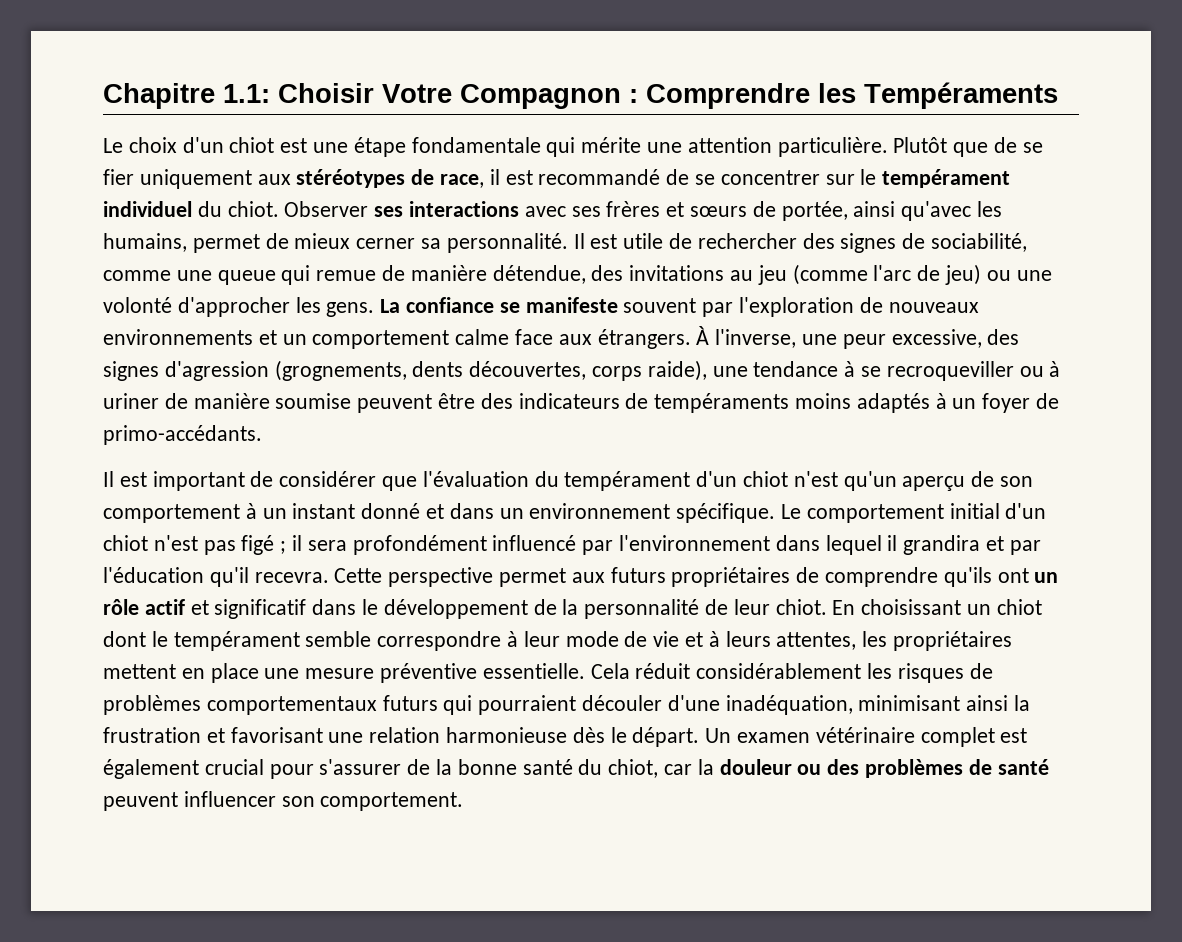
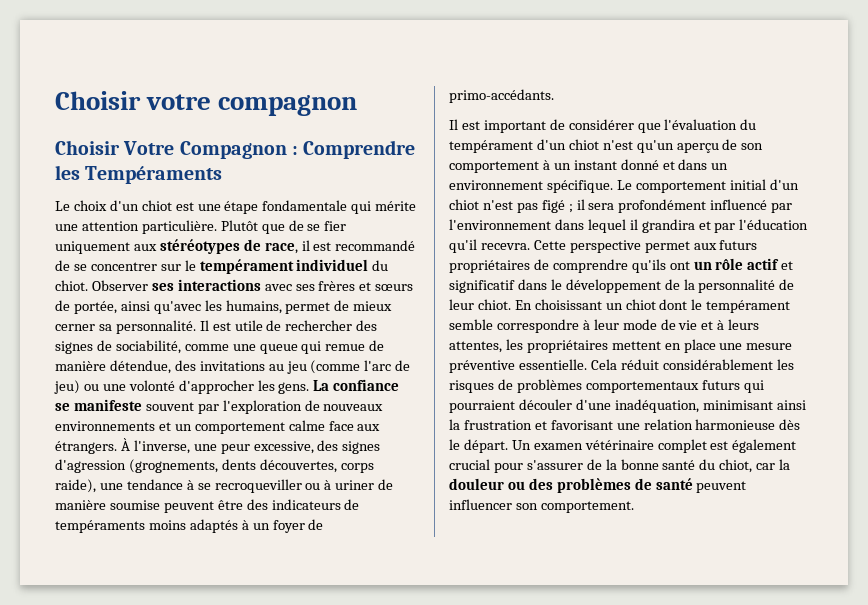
- Chapitre 1.1: Choisir Votre Compagnon : Comprendre les Tempéraments
+ Choisir votre compagnon
+ Choisir Votre Compagnon : Comprendre les Tempéraments

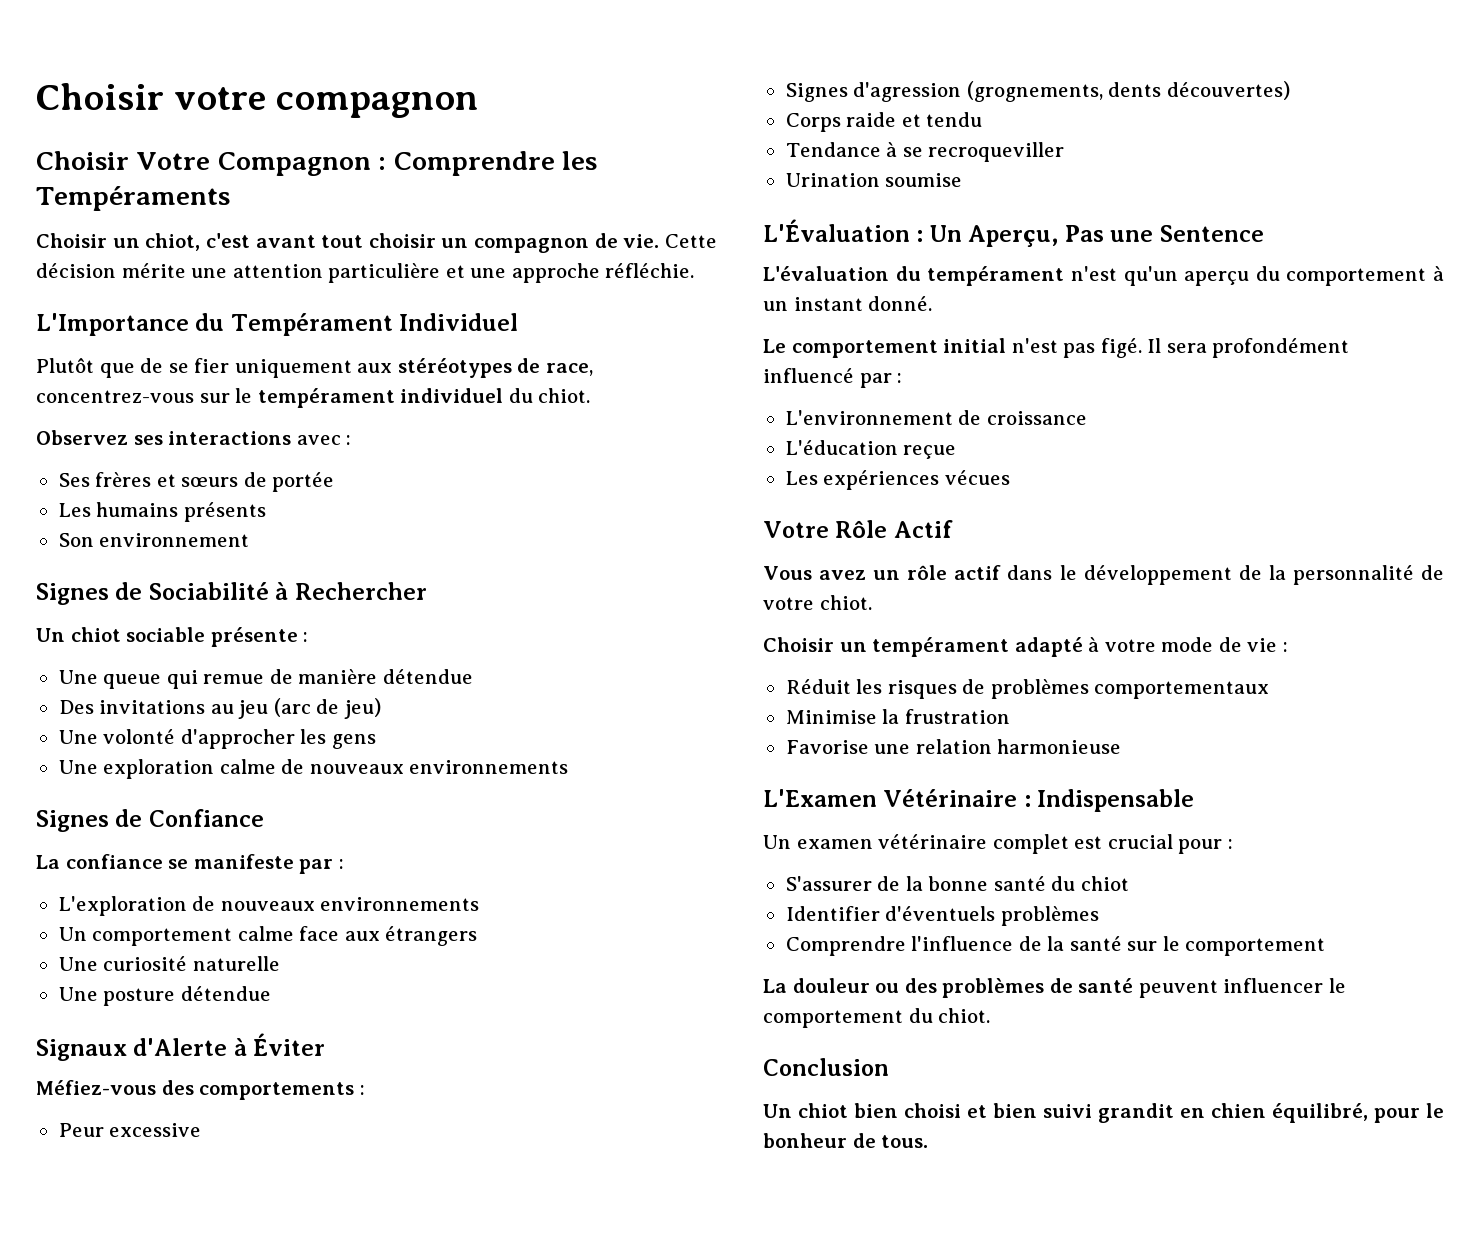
- Le choix d'un chiot est une étape fondamentale qui mérite une attention particulière. Plutôt que de se fier uniquement aux stéréotypes de race, il est recommandé de se concentrer sur le tempérament individuel du chiot. Observer ses interactions avec ses frères et sœurs de portée, ainsi qu'avec les humains, permet de mieux cerner sa personnalité. Il est utile de rechercher des signes de sociabilité, comme une queue qui remue de manière détendue, des invitations au jeu (comme l'arc de jeu) ou une volonté d'approcher les gens. La confiance se manifeste souvent par l'exploration de nouveaux environnements et un comportement calme face aux étrangers. À l'inverse, une peur excessive, des signes d'agression (grognements, dents découvertes, corps raide), une tendance à se recroqueviller ou à uriner de manière soumise peuvent être des indicateurs de tempéraments moins adaptés à un foyer de primo-accédants.
- Il est important de considérer que l'évaluation du tempérament d'un chiot n'est qu'un aperçu de son comportement à un instant donné et dans un environnement spécifique. Le comportement initial d'un chiot n'est pas figé ; il sera profondément influencé par l'environnement dans lequel il grandira et par l'éducation qu'il recevra. Cette perspective permet aux futurs propriétaires de comprendre qu'ils ont un rôle actif et significatif dans le développement de la personnalité de leur chiot. En choisissant un chiot dont le tempérament semble correspondre à leur mode de vie et à leurs attentes, les propriétaires mettent en place une mesure préventive essentielle. Cela réduit considérablement les risques de problèmes comportementaux futurs qui pourraient découler d'une inadéquation, minimisant ainsi la frustration et favorisant une relation harmonieuse dès le départ. Un examen vétérinaire complet est également crucial pour s'assurer de la bonne santé du chiot, car la douleur ou des problèmes de santé peuvent influencer son comportement.
+ Choisir un chiot, c'est avant tout choisir un compagnon de vie. Cette décision mérite une attention particulière et une approche réfléchie.
+ L'Importance du Tempérament Individuel
+ Plutôt que de se fier uniquement aux stéréotypes de race, concentrez-vous sur le tempérament individuel du chiot.
+ Observez ses interactions avec :
+ Ses frères et sœurs de portée
+ Les humains présents
+ Son environnement
+ Signes de Sociabilité à Rechercher
+ Un chiot sociable présente :
+ Une queue qui remue de manière détendue
+ Des invitations au jeu (arc de jeu)
+ Une volonté d'approcher les gens
+ Une exploration calme de nouveaux environnements
+ Signes de Confiance
+ La confiance se manifeste par :
+ L'exploration de nouveaux environnements
+ Un comportement calme face aux étrangers
+ Une curiosité naturelle
+ Une posture détendue
+ Signaux d'Alerte à Éviter
+ Méfiez-vous des comportements :
+ Peur excessive
+ Signes d'agression (grognements, dents découvertes)
+ Corps raide et tendu
+ Tendance à se recroqueviller
+ Urination soumise
+ L'Évaluation : Un Aperçu, Pas une Sentence
+ L'évaluation du tempérament n'est qu'un aperçu du comportement à un instant donné.
+ Le comportement initial n'est pas figé. Il sera profondément influencé par :
+ L'environnement de croissance
+ L'éducation reçue
+ Les expériences vécues
+ Votre Rôle Actif
+ Vous avez un rôle actif dans le développement de la personnalité de votre chiot.
+ Choisir un tempérament adapté à votre mode de vie :
+ Réduit les risques de problèmes comportementaux
+ Minimise la frustration
+ Favorise une relation harmonieuse
+ L'Examen Vétérinaire : Indispensable
+ Un examen vétérinaire complet est crucial pour :
+ S'assurer de la bonne santé du chiot
+ Identifier d'éventuels problèmes
+ Comprendre l'influence de la santé sur le comportement
+ La douleur ou des problèmes de santé peuvent influencer le comportement du chiot.
+ Conclusion
+ Un chiot bien choisi et bien suivi grandit en chien équilibré, pour le bonheur de tous.

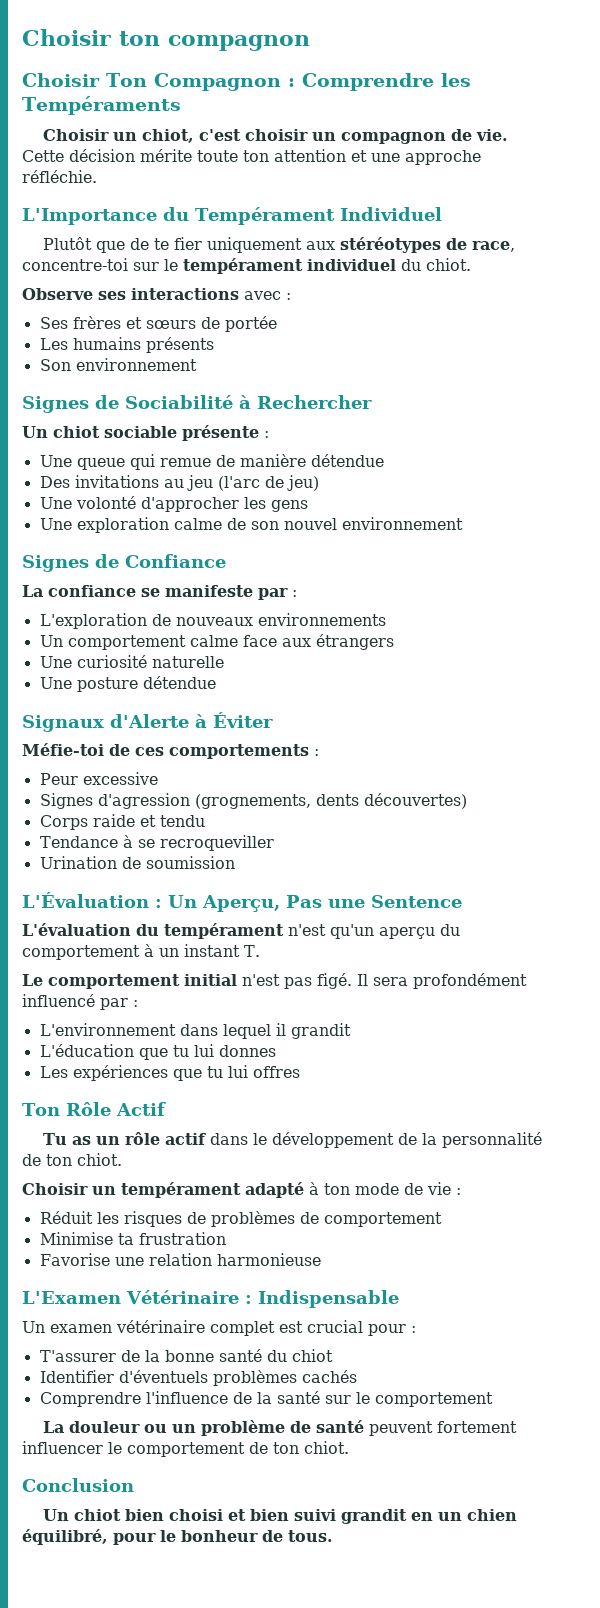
- Choisir votre compagnon
+ Choisir ton compagnon
- Choisir Votre Compagnon : Comprendre les Tempéraments
+ Choisir Ton Compagnon : Comprendre les Tempéraments
- Choisir un chiot, c'est avant tout choisir un compagnon de vie.
+ Choisir un chiot, c'est choisir un compagnon de vie.
- Cette décision mérite une attention particulière et une approche réfléchie.
+ Cette décision mérite toute ton attention et une approche réfléchie.
- Plutôt que de se fier uniquement aux stéréotypes de race, concentrez-vous sur le tempérament individuel du chiot.
+ Plutôt que de te fier uniquement aux stéréotypes de race, concentre-toi sur le tempérament individuel du chiot.
- Observez ses interactions avec :
+ Observe ses interactions avec :
- Des invitations au jeu (arc de jeu)
+ Des invitations au jeu (l'arc de jeu)
- Une exploration calme de nouveaux environnements
+ Une exploration calme de son nouvel environnement
- Méfiez-vous des comportements :
+ Méfie-toi de ces comportements :
- Urination soumise
+ Urination de soumission
- L'évaluation du tempérament n'est qu'un aperçu du comportement à un instant donné.
+ L'évaluation du tempérament n'est qu'un aperçu du comportement à un instant T.
- L'environnement de croissance
- L'éducation reçue
- Les expériences vécues
- Votre Rôle Actif
+ L'environnement dans lequel il grandit
+ L'éducation que tu lui donnes
+ Les expériences que tu lui offres
+ Ton Rôle Actif
- Vous avez un rôle actif dans le développement de la personnalité de votre chiot.
+ Tu as un rôle actif dans le développement de la personnalité de ton chiot.
- Choisir un tempérament adapté à votre mode de vie :
+ Choisir un tempérament adapté à ton mode de vie :
- Réduit les risques de problèmes comportementaux
+ Réduit les risques de problèmes de comportement
- Minimise la frustration
+ Minimise ta frustration
- S'assurer de la bonne santé du chiot
+ T'assurer de la bonne santé du chiot
- Identifier d'éventuels problèmes
+ Identifier d'éventuels problèmes cachés
- La douleur ou des problèmes de santé peuvent influencer le comportement du chiot.
+ La douleur ou un problème de santé peuvent fortement influencer le comportement de ton chiot.
- Un chiot bien choisi et bien suivi grandit en chien équilibré, pour le bonheur de tous.
+ Un chiot bien choisi et bien suivi grandit en un chien équilibré, pour le bonheur de tous.

